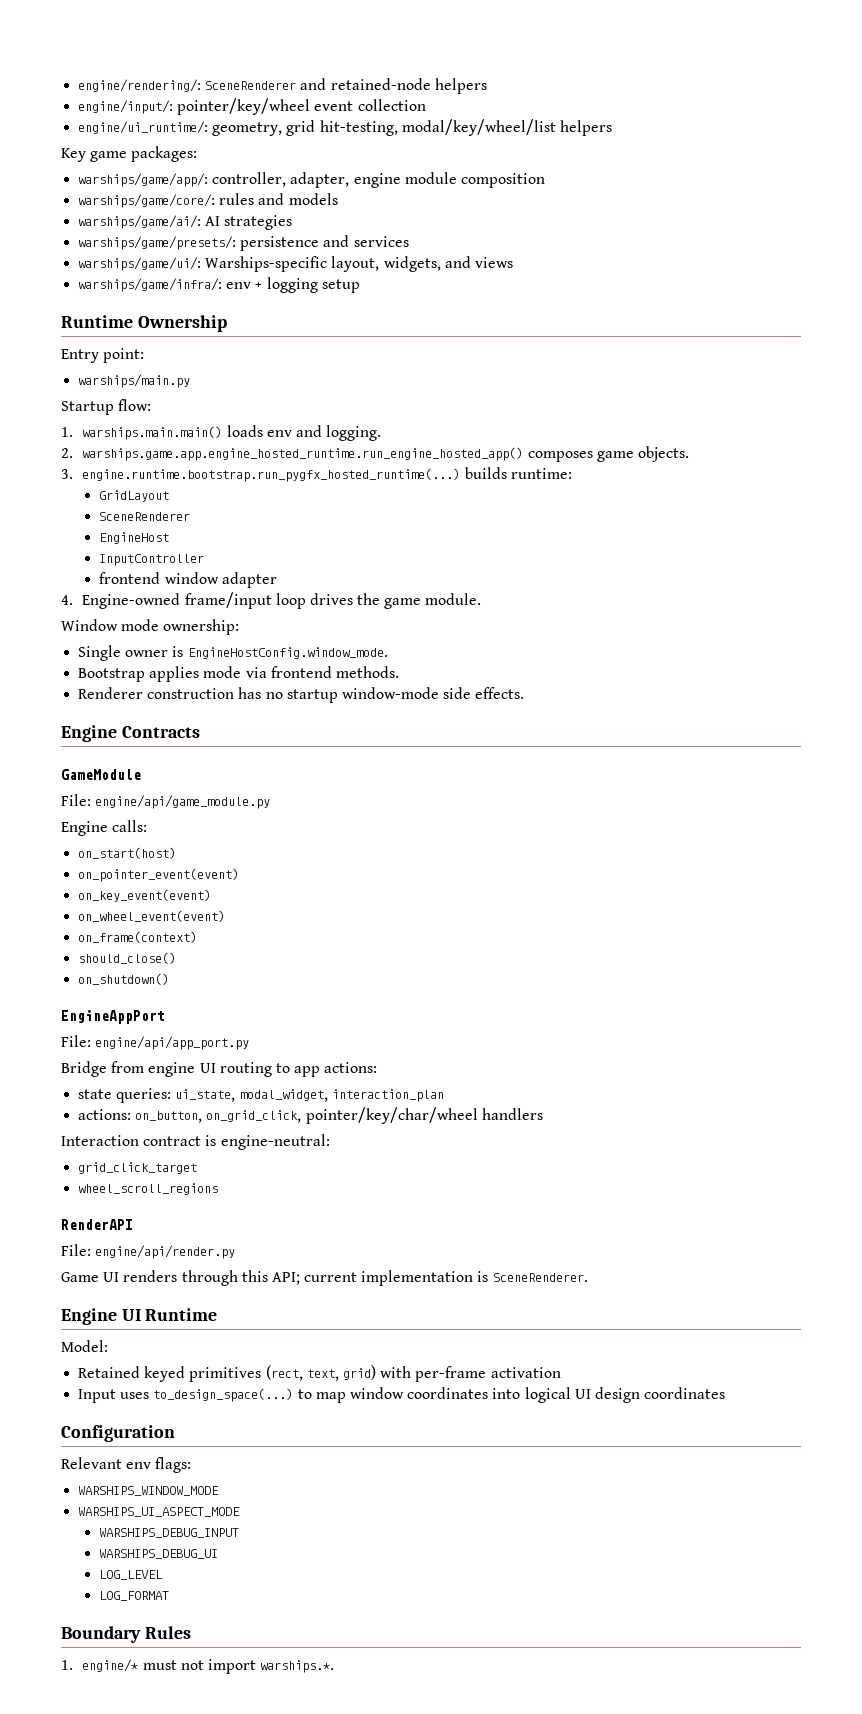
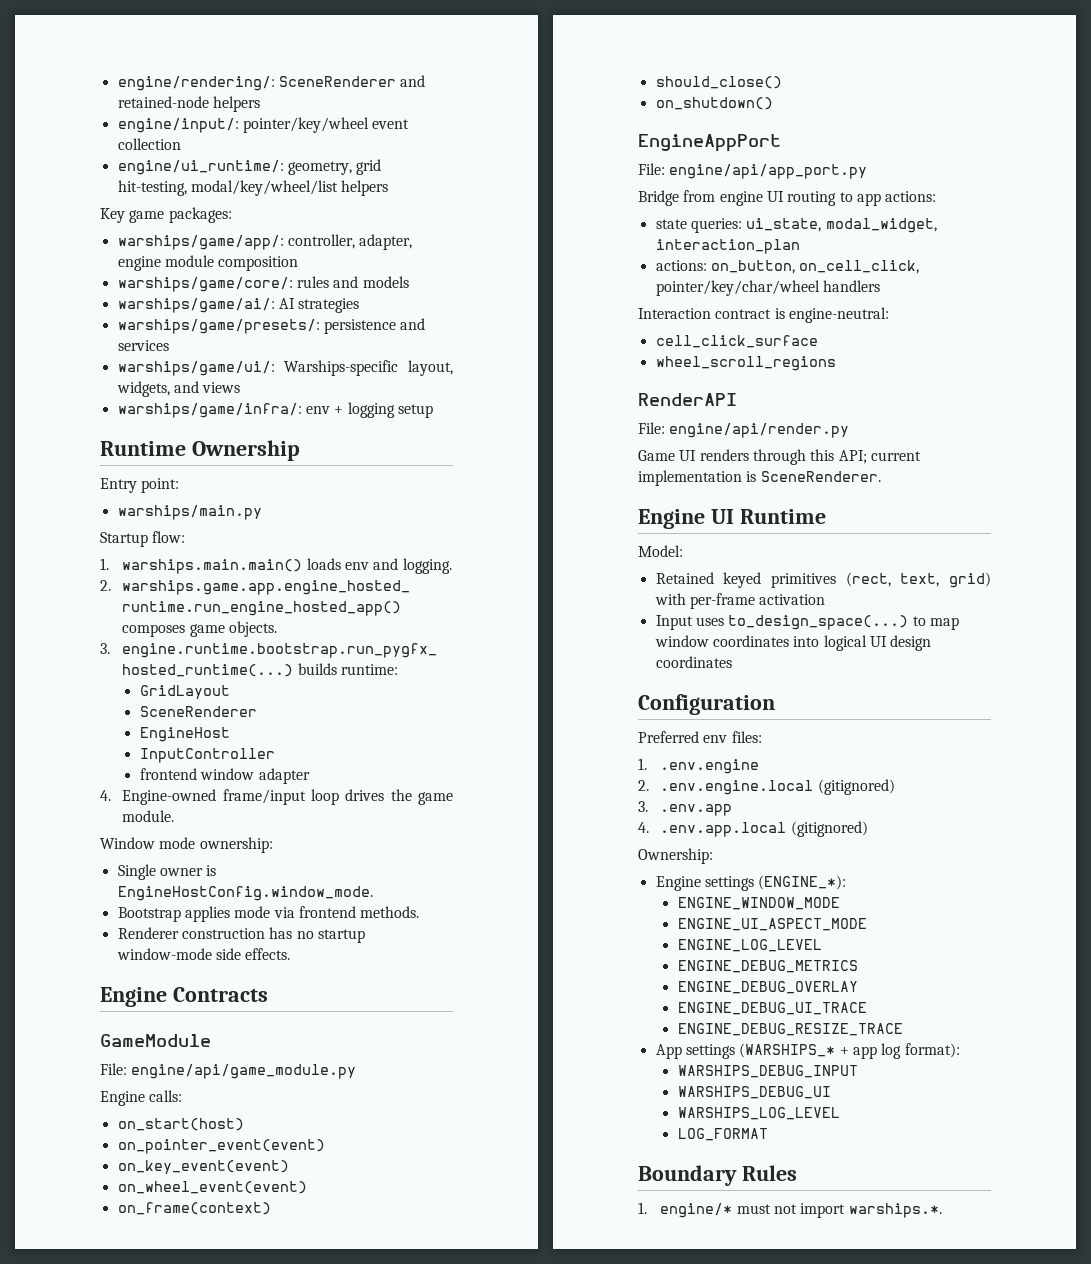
- actions: on_button, on_grid_click, pointer/key/char/wheel handlers
+ actions: on_button, on_cell_click, pointer/key/char/wheel handlers
- grid_click_target
+ cell_click_surface
- Relevant env flags:
- WARSHIPS_WINDOW_MODE
- WARSHIPS_UI_ASPECT_MODE
+ Preferred env files:
+ 1. .env.engine
+ 2. .env.engine.local (gitignored)
+ 3. .env.app
+ 4. .env.app.local (gitignored)
+ Ownership:
+ Engine settings (ENGINE_*):
+ ENGINE_WINDOW_MODE
+ ENGINE_UI_ASPECT_MODE
+ ENGINE_LOG_LEVEL
+ ENGINE_DEBUG_METRICS
+ ENGINE_DEBUG_OVERLAY
+ ENGINE_DEBUG_UI_TRACE
+ ENGINE_DEBUG_RESIZE_TRACE
+ App settings (WARSHIPS_* + app log format):
- LOG_LEVEL
+ WARSHIPS_LOG_LEVEL

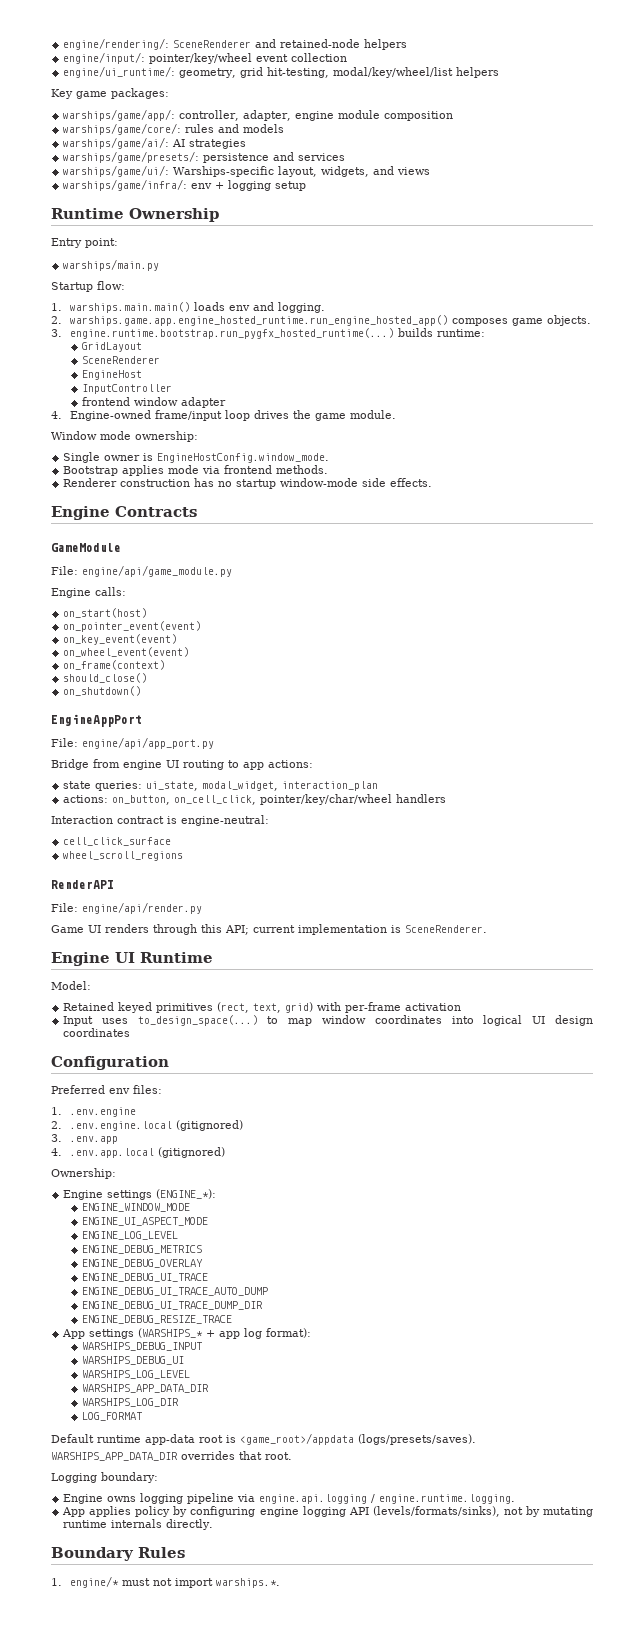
+ ENGINE_DEBUG_UI_TRACE_AUTO_DUMP
+ ENGINE_DEBUG_UI_TRACE_DUMP_DIR
  WARSHIPS_LOG_LEVEL
+ WARSHIPS_APP_DATA_DIR
+ WARSHIPS_LOG_DIR
+ Default runtime app-data root is <game_root>/appdata (logs/presets/saves).
+ WARSHIPS_APP_DATA_DIR overrides that root.
+ Logging boundary:
+ Engine owns logging pipeline via engine.api.logging / engine.runtime.logging.
+ App applies policy by configuring engine logging API (levels/formats/sinks), not by mutating runtime internals directly.

